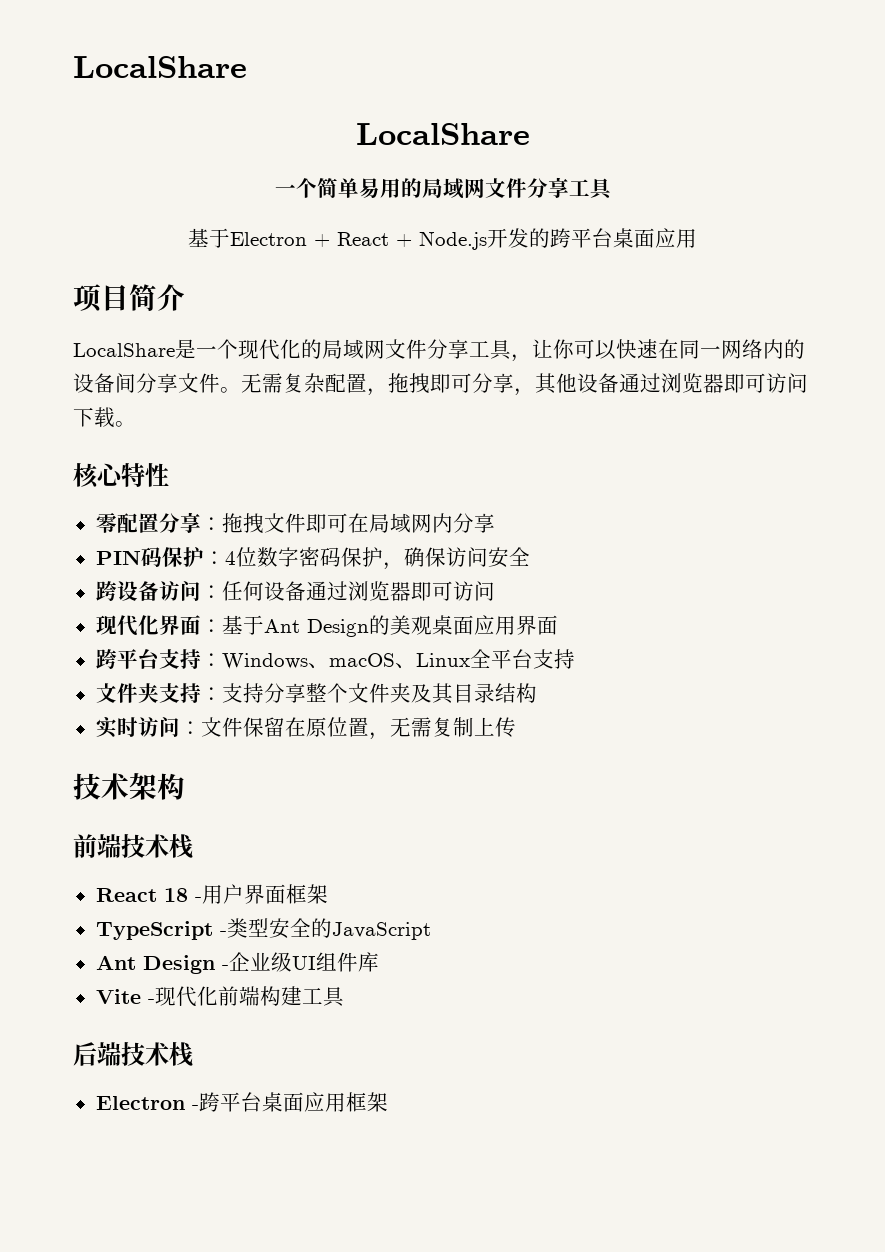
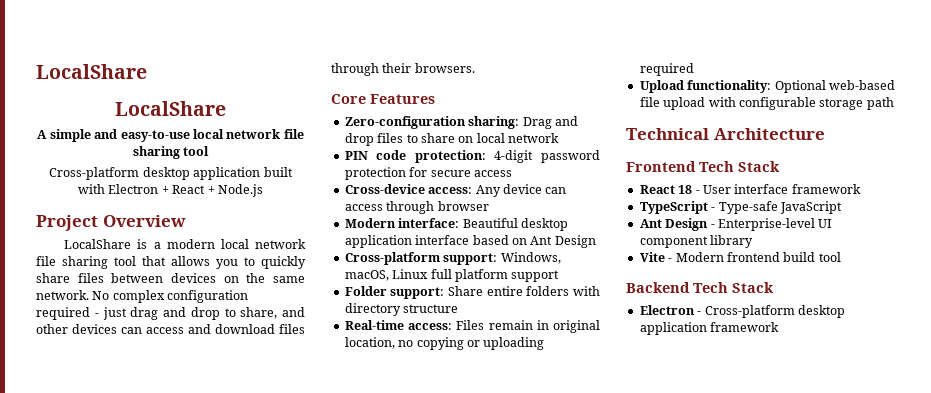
- 一个简单易用的局域网文件分享工具
- 基于Electron + React + Node.js开发的跨平台桌面应用
- 项目简介
- LocalShare是一个现代化的局域网文件分享工具，让你可以快速在同一网络内的设备间分享文件。无需复杂配置，拖拽即可分享，其他设备通过浏览器即可访问下载。
- 核心特性
- 零配置分享：拖拽文件即可在局域网内分享
- PIN码保护：4位数字密码保护，确保访问安全
- 跨设备访问：任何设备通过浏览器即可访问
- 现代化界面：基于Ant Design的美观桌面应用界面
- 跨平台支持：Windows、macOS、Linux全平台支持
- 文件夹支持：支持分享整个文件夹及其目录结构
- 实时访问：文件保留在原位置，无需复制上传
- 技术架构
- 前端技术栈
+ A simple and easy-to-use local network file sharing tool
+ Cross-platform desktop application built with Electron + React + Node.js
+ Project Overview
+ LocalShare is a modern local network file sharing tool that allows you to quickly share files between devices on the same network. No complex configuration required - just drag and drop to share, and other devices can access and download files through their browsers.
+ Core Features
+ Zero-configuration sharing: Drag and drop files to share on local network
+ PIN code protection: 4-digit password protection for secure access
+ Cross-device access: Any device can access through browser
+ Modern interface: Beautiful desktop application interface based on Ant Design
+ Cross-platform support: Windows, macOS, Linux full platform support
+ Folder support: Share entire folders with directory structure
+ Real-time access: Files remain in original location, no copying or uploading required
+ Upload functionality: Optional web-based file upload with configurable storage path
+ Technical Architecture
+ Frontend Tech Stack
- React 18 -用户界面框架
+ React 18 - User interface framework
- TypeScript -类型安全的JavaScript
+ TypeScript - Type-safe JavaScript
- Ant Design -企业级UI组件库
- Vite -现代化前端构建工具
- 后端技术栈
- Electron -跨平台桌面应用框架
+ Ant Design - Enterprise-level UI component library
+ Vite - Modern frontend build tool
+ Backend Tech Stack
+ Electron - Cross-platform desktop application framework

